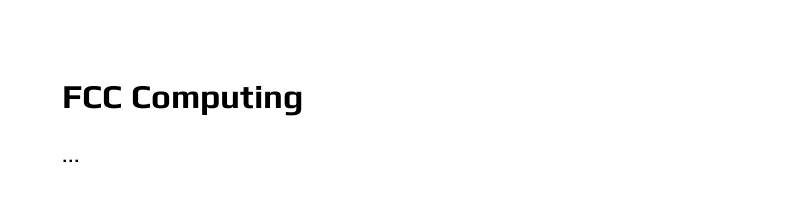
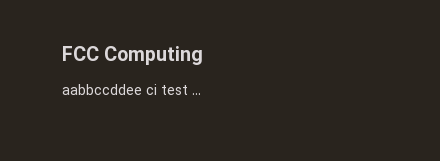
- ...
+ aabbccddee ci test ...

